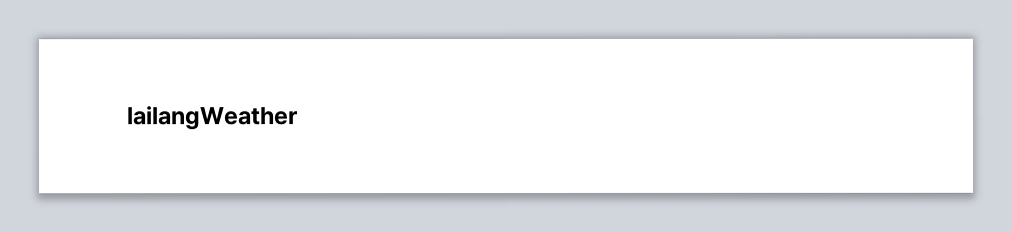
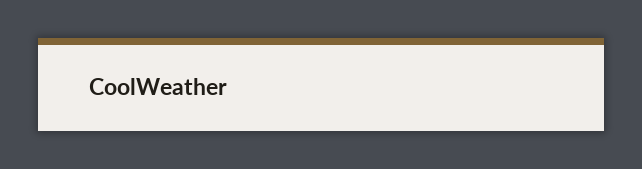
- lailangWeather
+ CoolWeather

